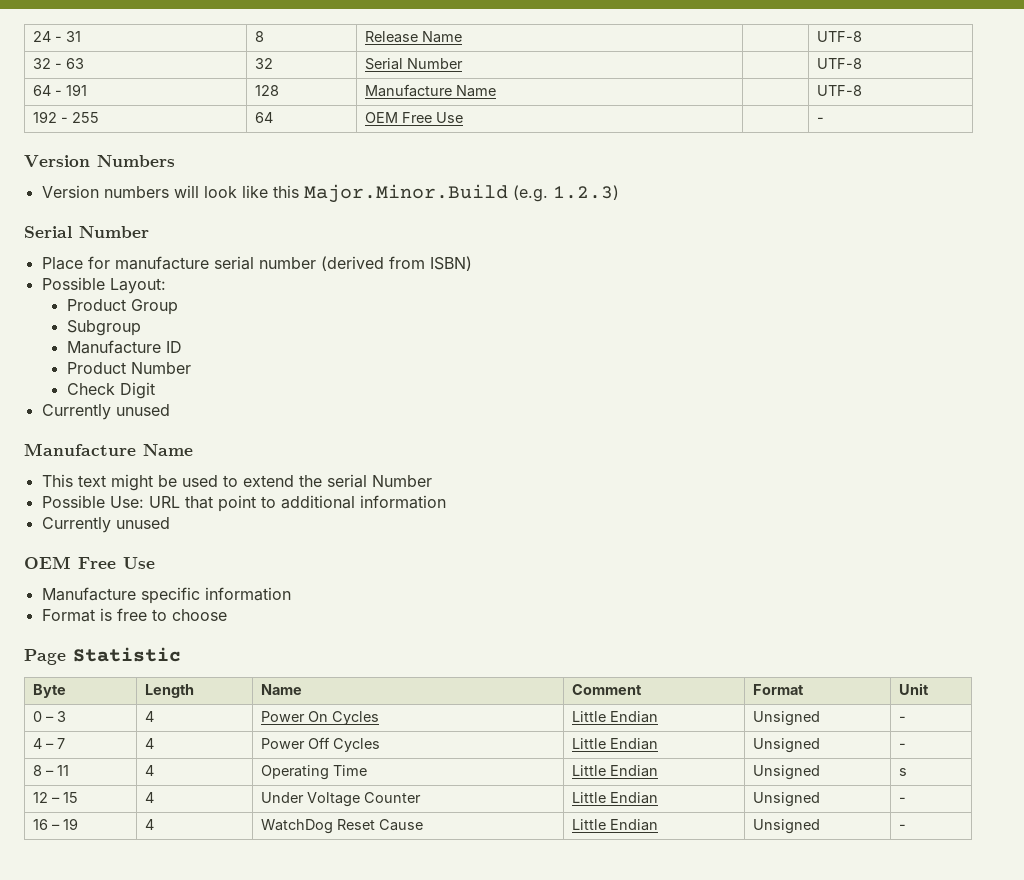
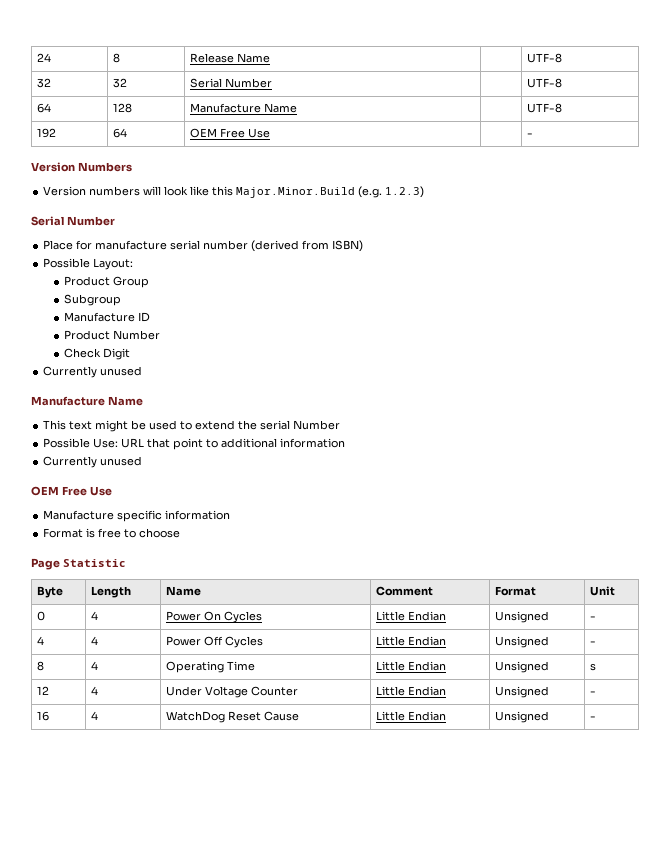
- 24 - 31 | 8 | Release Name | | UTF-8
+ 24 | 8 | Release Name | | UTF-8
- 32 - 63 | 32 | Serial Number | | UTF-8
+ 32 | 32 | Serial Number | | UTF-8
- 64 - 191 | 128 | Manufacture Name | | UTF-8
+ 64 | 128 | Manufacture Name | | UTF-8
- 192 - 255 | 64 | OEM Free Use | | -
+ 192 | 64 | OEM Free Use | | -
- 0 – 3 | 4 | Power On Cycles | Little Endian | Unsigned | -
+ 0 | 4 | Power On Cycles | Little Endian | Unsigned | -
- 4 – 7 | 4 | Power Off Cycles | Little Endian | Unsigned | -
+ 4 | 4 | Power Off Cycles | Little Endian | Unsigned | -
- 8 – 11 | 4 | Operating Time | Little Endian | Unsigned | s
+ 8 | 4 | Operating Time | Little Endian | Unsigned | s
- 12 – 15 | 4 | Under Voltage Counter | Little Endian | Unsigned | -
+ 12 | 4 | Under Voltage Counter | Little Endian | Unsigned | -
- 16 – 19 | 4 | WatchDog Reset Cause | Little Endian | Unsigned | -
+ 16 | 4 | WatchDog Reset Cause | Little Endian | Unsigned | -

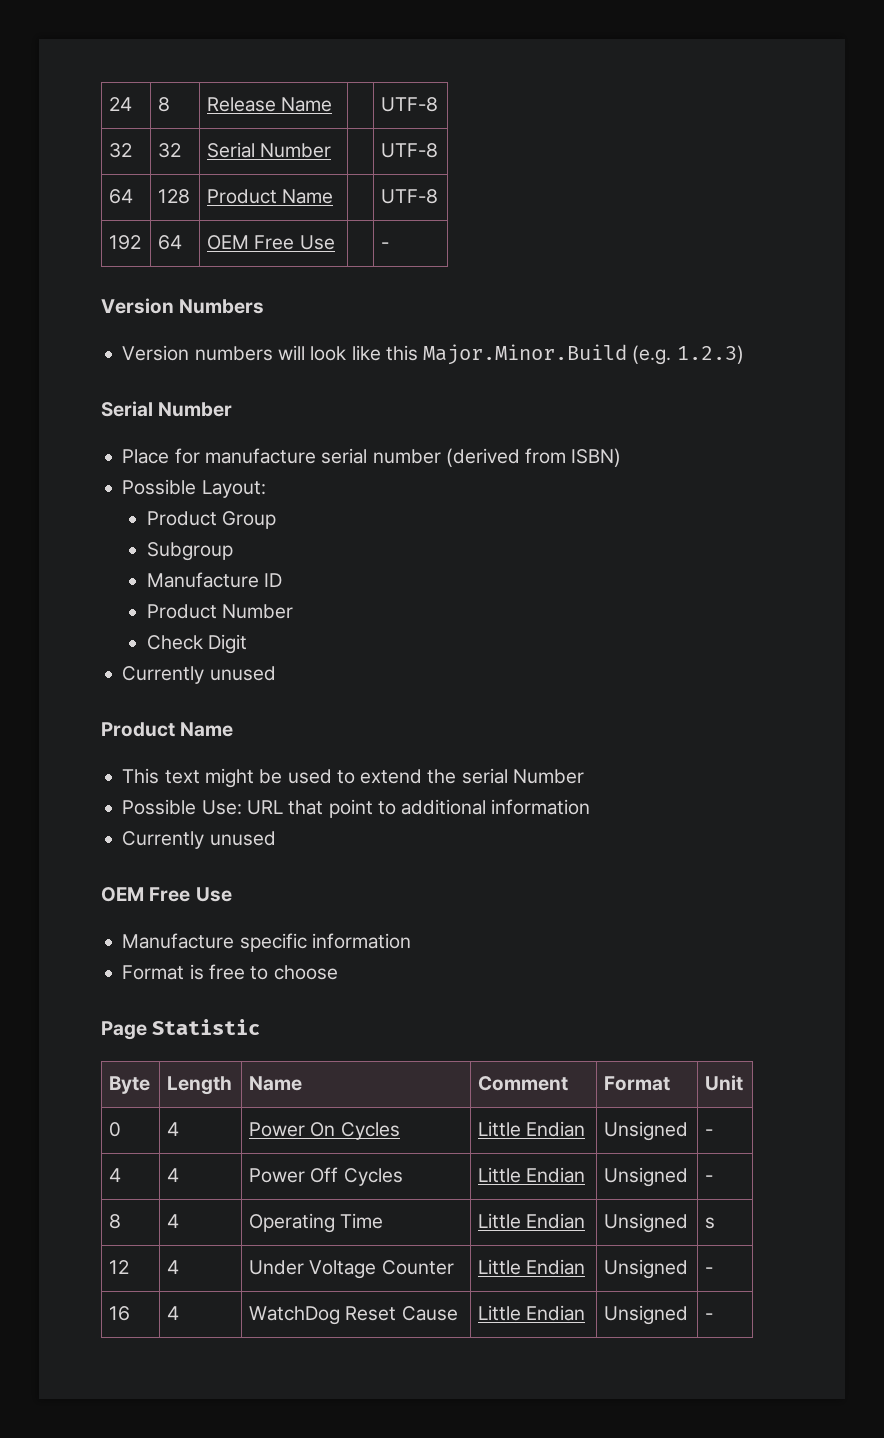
- 64 | 128 | Manufacture Name | | UTF-8
+ 64 | 128 | Product Name | | UTF-8
  Check Digit
  Currently unused
- Manufacture Name
+ Product Name

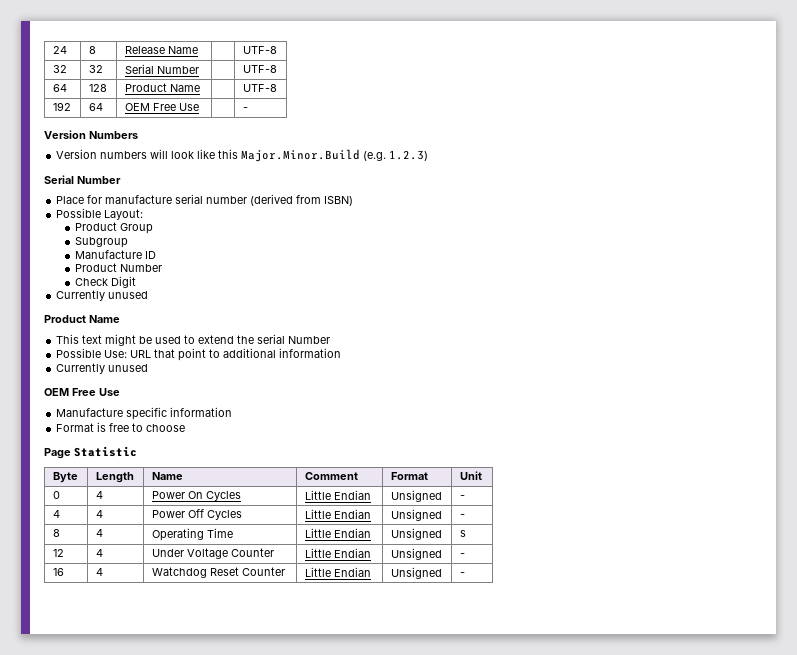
- 16 | 4 | WatchDog Reset Cause | Little Endian | Unsigned | -
+ 16 | 4 | Watchdog Reset Counter | Little Endian | Unsigned | -

